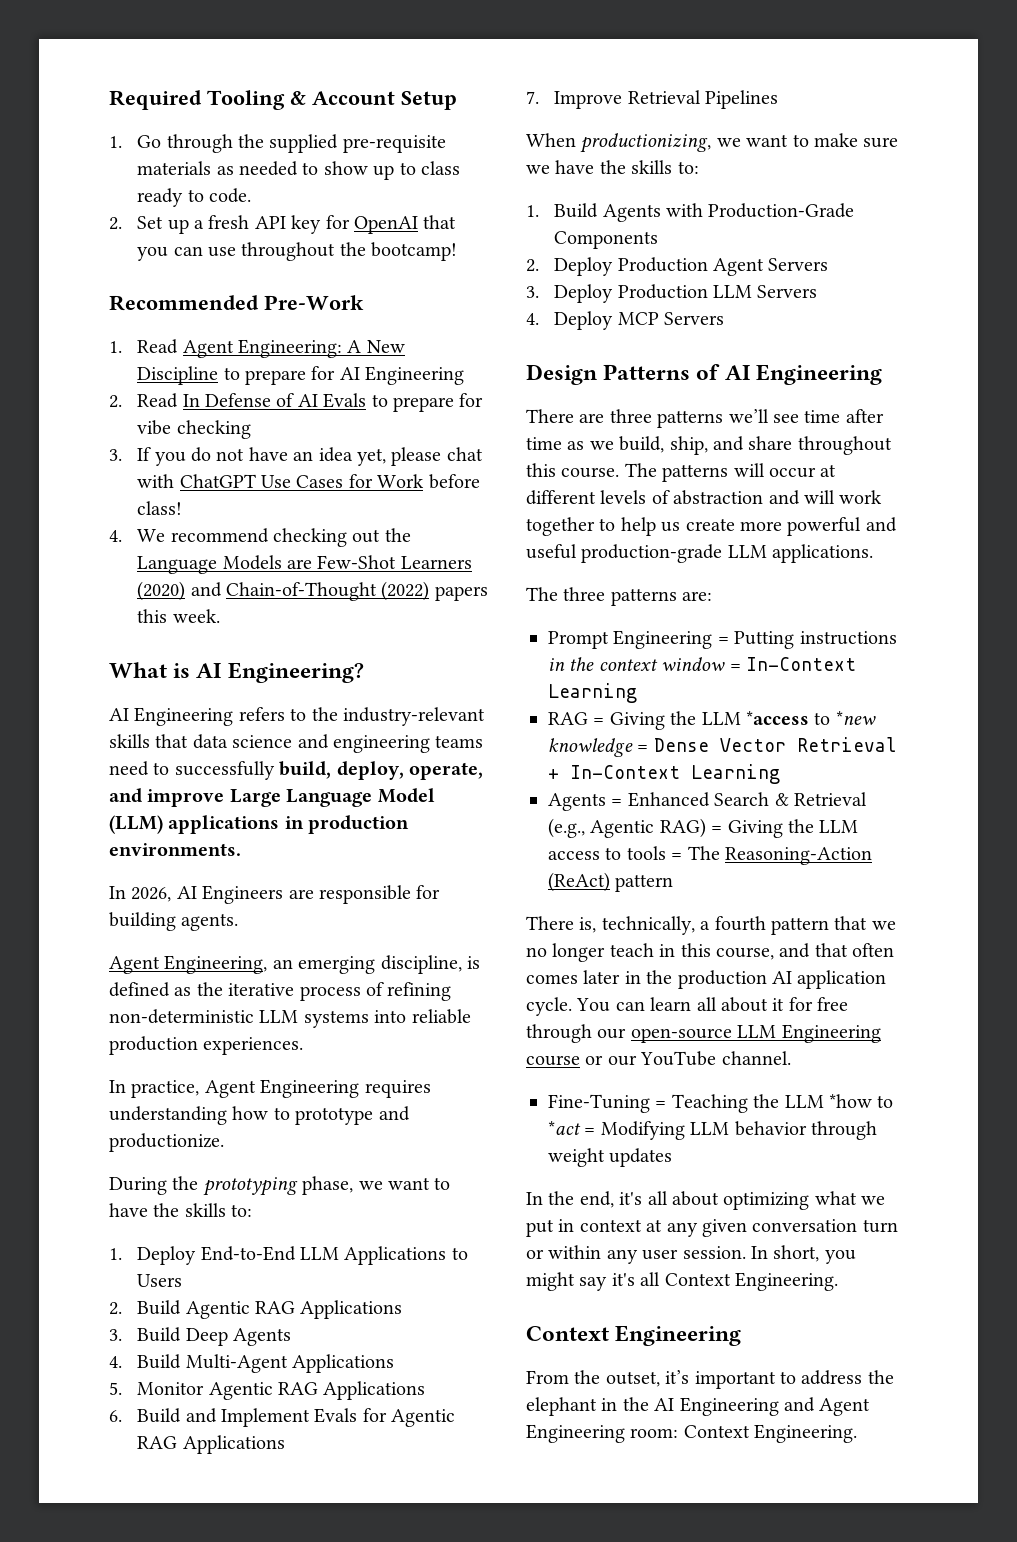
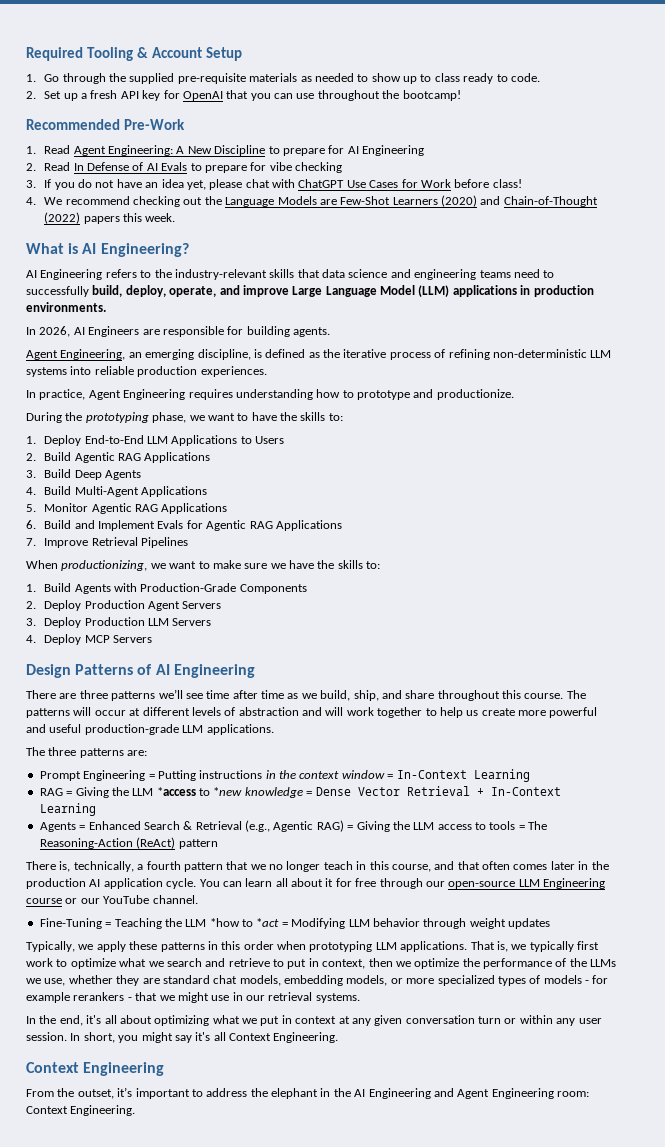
+ Typically, we apply these patterns in this order when prototyping LLM applications. That is, we typically first work to optimize what we search and retrieve to put in context, then we optimize the performance of the LLMs we use, whether they are standard chat models, embedding models, or more specialized types of models - for example rerankers - that we might use in our retrieval systems.

